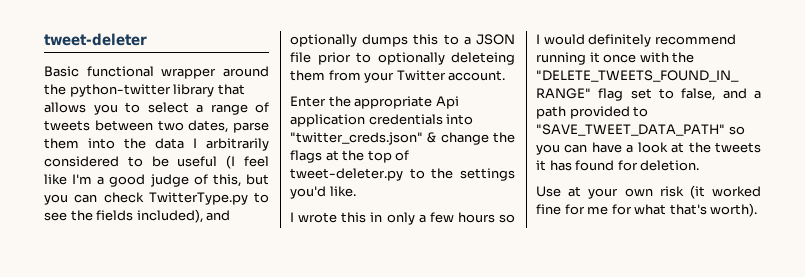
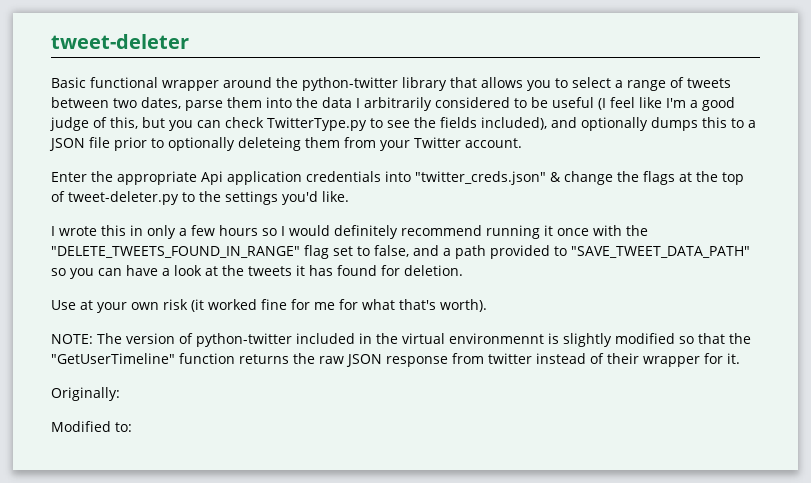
+ NOTE: The version of python-twitter included in the virtual environmennt is slightly modified so that the "GetUserTimeline" function returns the raw JSON response from twitter instead of their wrapper for it.
+ Originally:
+ Modified to:

